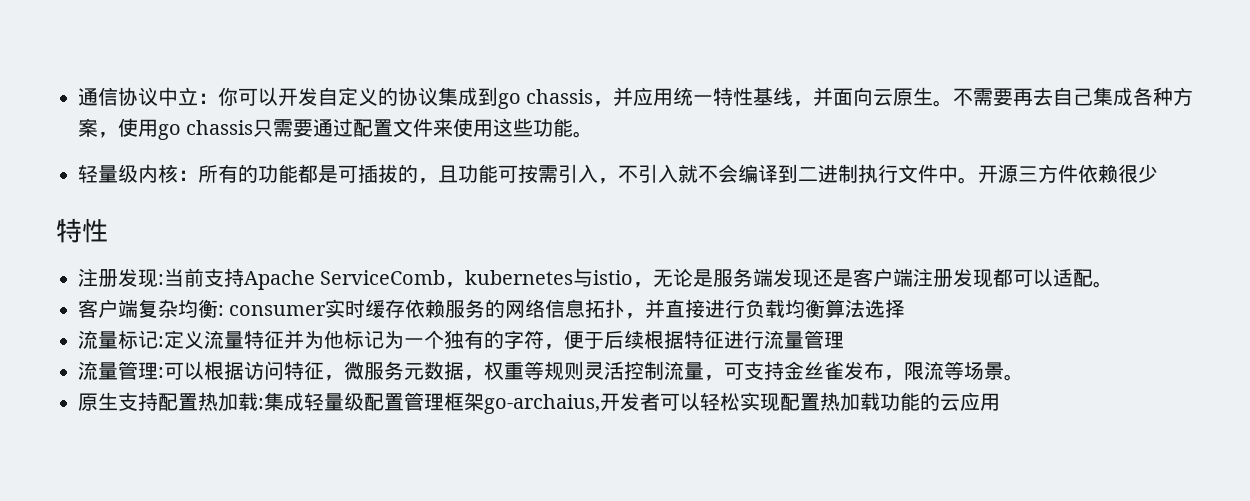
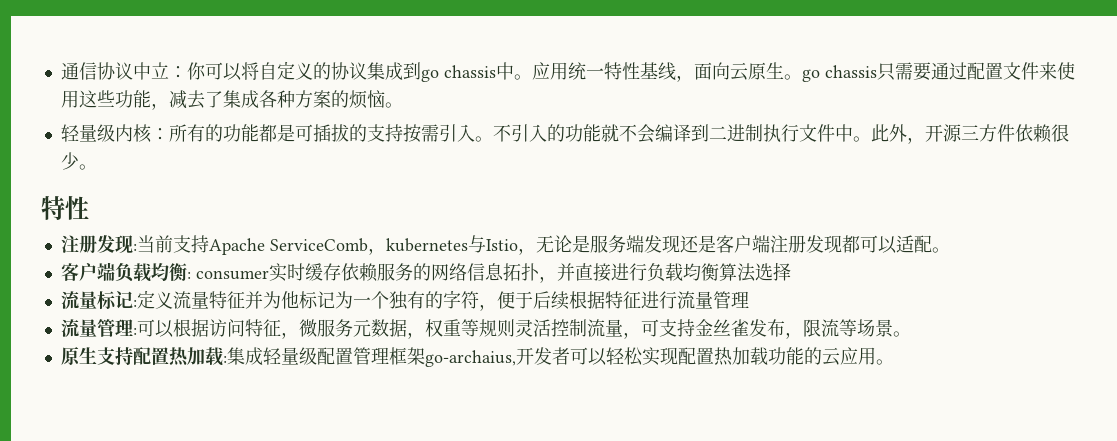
- 通信协议中立：你可以开发自定义的协议集成到go chassis，并应用统一特性基线，并面向云原生。不需要再去自己集成各种方案，使用go chassis只需要通过配置文件来使用这些功能。
+ 通信协议中立：你可以将自定义的协议集成到go chassis中。应用统一特性基线，面向云原生。go chassis只需要通过配置文件来使用这些功能，减去了集成各种方案的烦恼。
- 轻量级内核：所有的功能都是可插拔的，且功能可按需引入，不引入就不会编译到二进制执行文件中。
+ 轻量级内核：所有的功能都是可插拔的支持按需引入。不引入的功能就不会编译到二进制执行文件中。
- 开源三方件依赖很少
+ 此外，开源三方件依赖很少。
- 注册发现:当前支持Apache ServiceComb，kubernetes与istio，无论是服务端发现还是客户端注册发现都可以适配。
+ 注册发现:当前支持Apache ServiceComb，kubernetes与Istio，无论是服务端发现还是客户端注册发现都可以适配。
- 客户端复杂均衡: consumer实时缓存依赖服务的网络信息拓扑，并直接进行负载均衡算法选择
+ 客户端负载均衡: consumer实时缓存依赖服务的网络信息拓扑，并直接进行负载均衡算法选择
- 原生支持配置热加载:集成轻量级配置管理框架go-archaius,开发者可以轻松实现配置热加载功能的云应用
+ 原生支持配置热加载:集成轻量级配置管理框架go-archaius,开发者可以轻松实现配置热加载功能的云应用。

